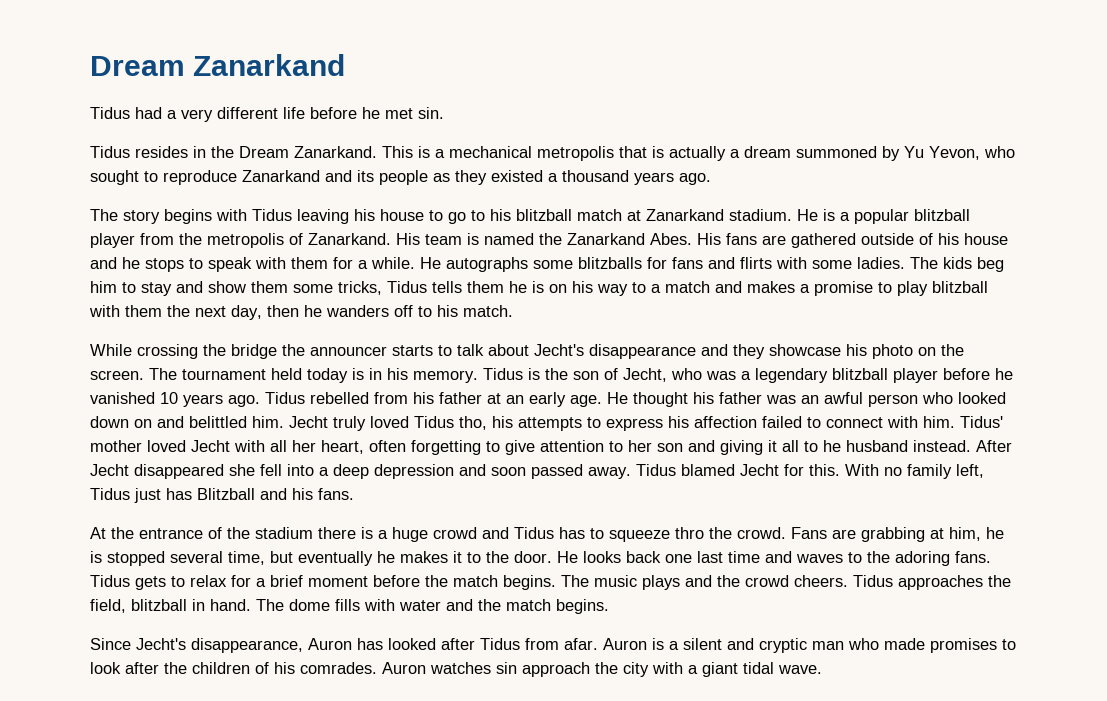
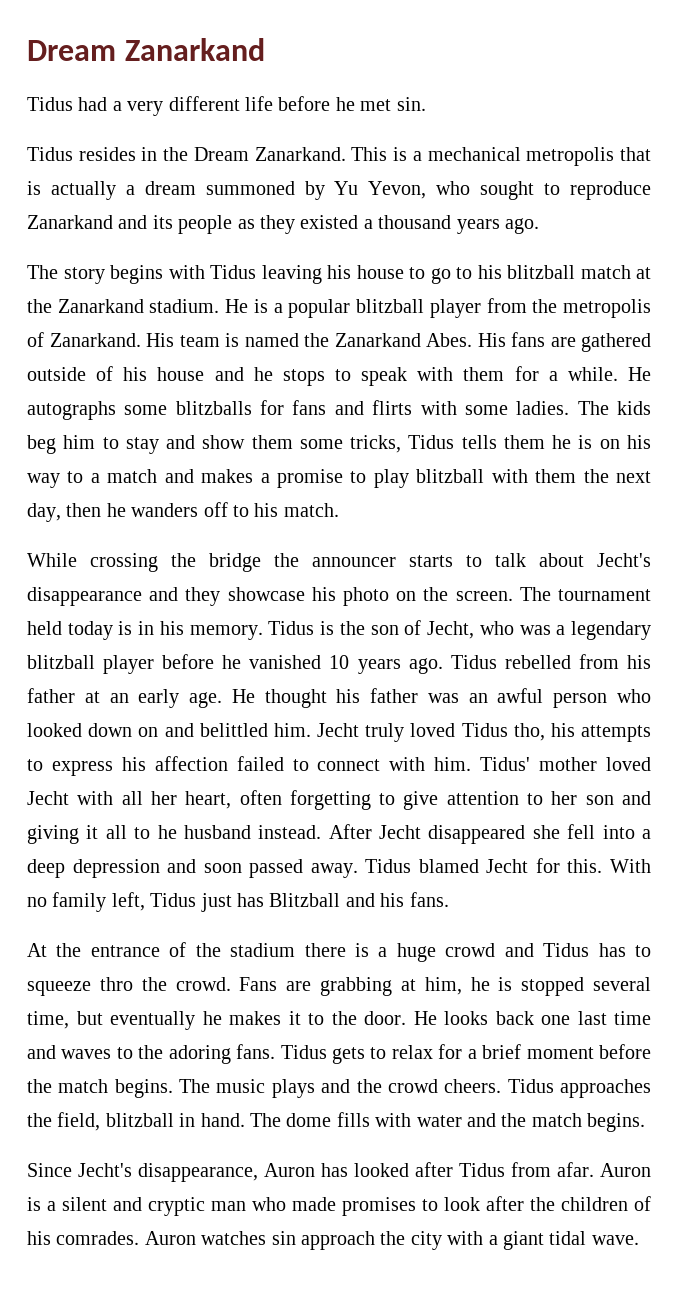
- The story begins with Tidus leaving his house to go to his blitzball match at Zanarkand stadium.
+ The story begins with Tidus leaving his house to go to his blitzball match at the Zanarkand stadium.

